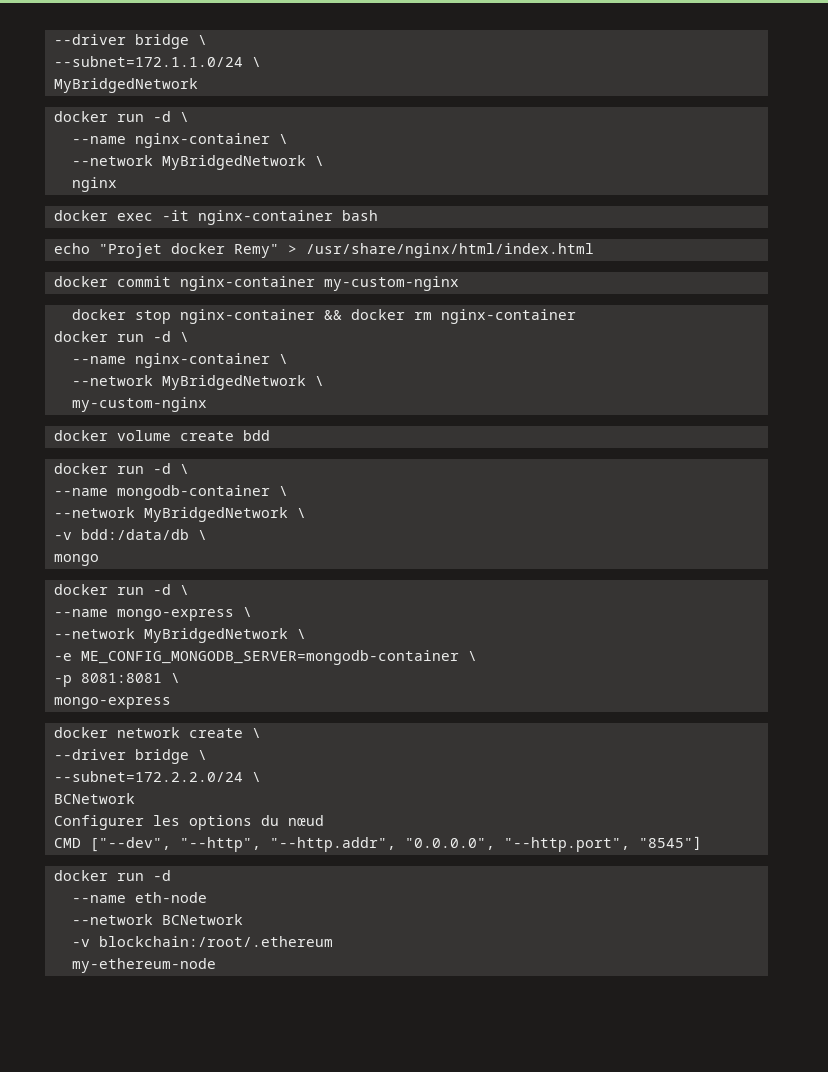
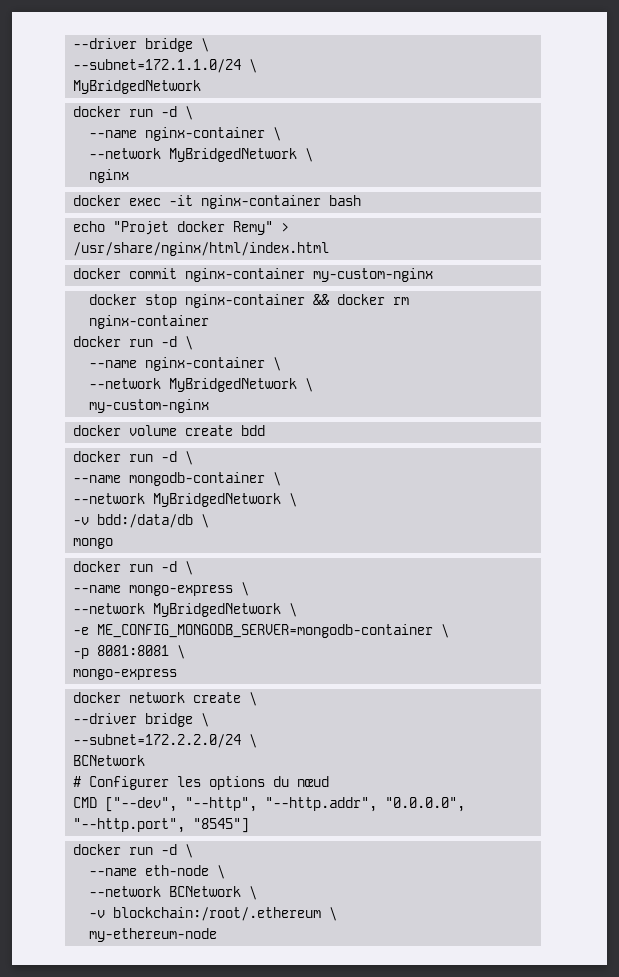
- Configurer les options du nœud
+ # Configurer les options du nœud
  CMD ["--dev", "--http", "--http.addr", "0.0.0.0", "--http.port", "8545"]
- docker run -d
+ docker run -d \
- --name eth-node
+ --name eth-node \
- --network BCNetwork
+ --network BCNetwork \
- -v blockchain:/root/.ethereum
+ -v blockchain:/root/.ethereum \

